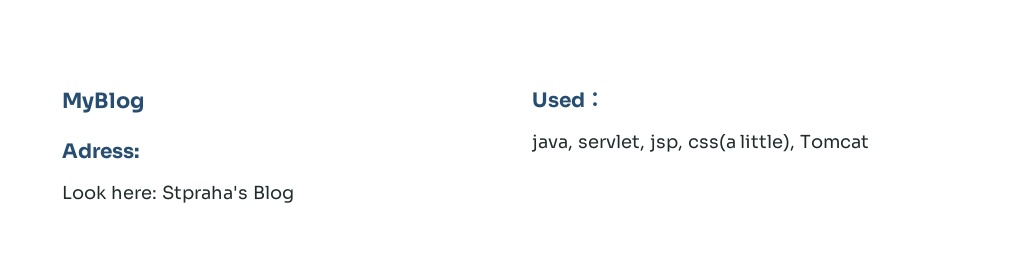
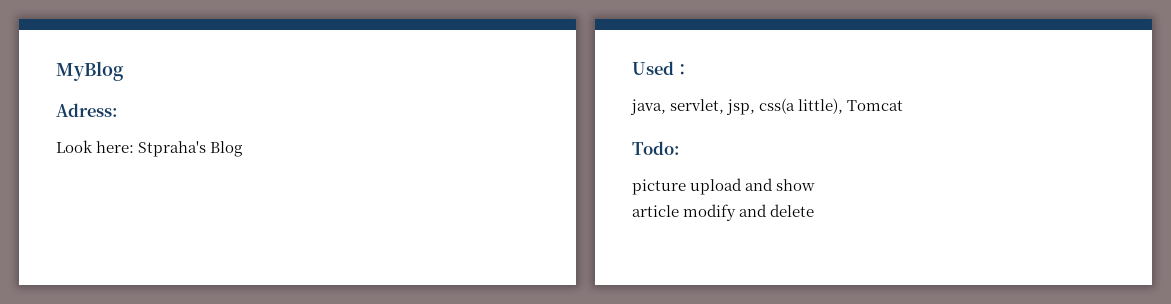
+ Todo:
+ picture upload and show
+ article modify and delete

